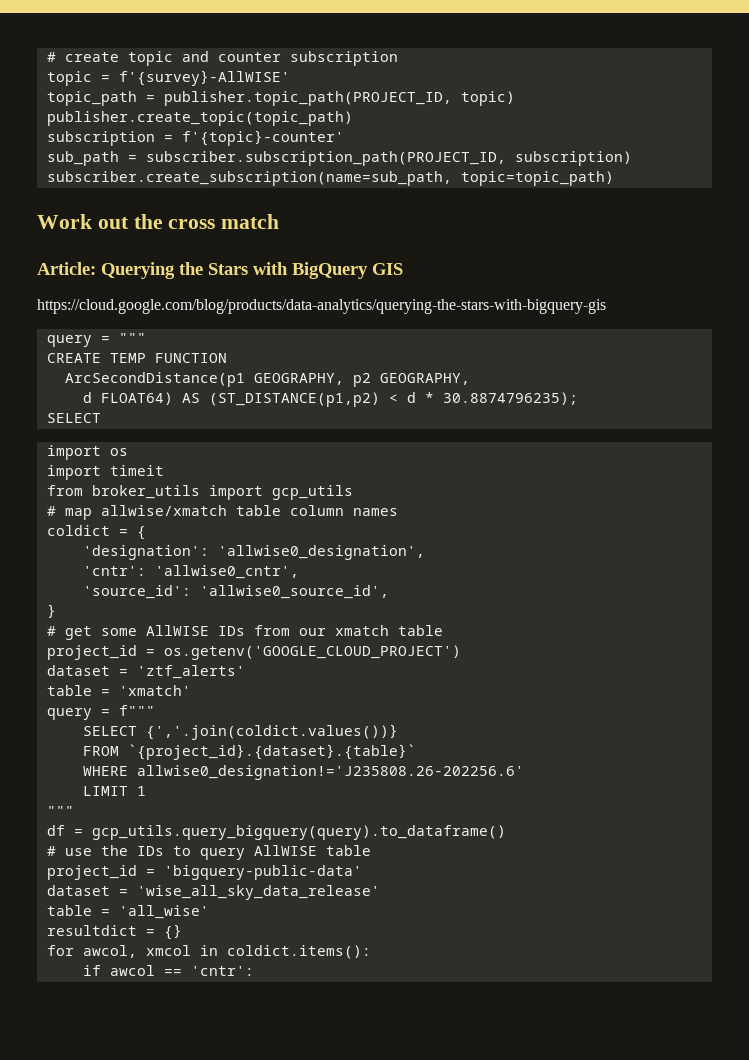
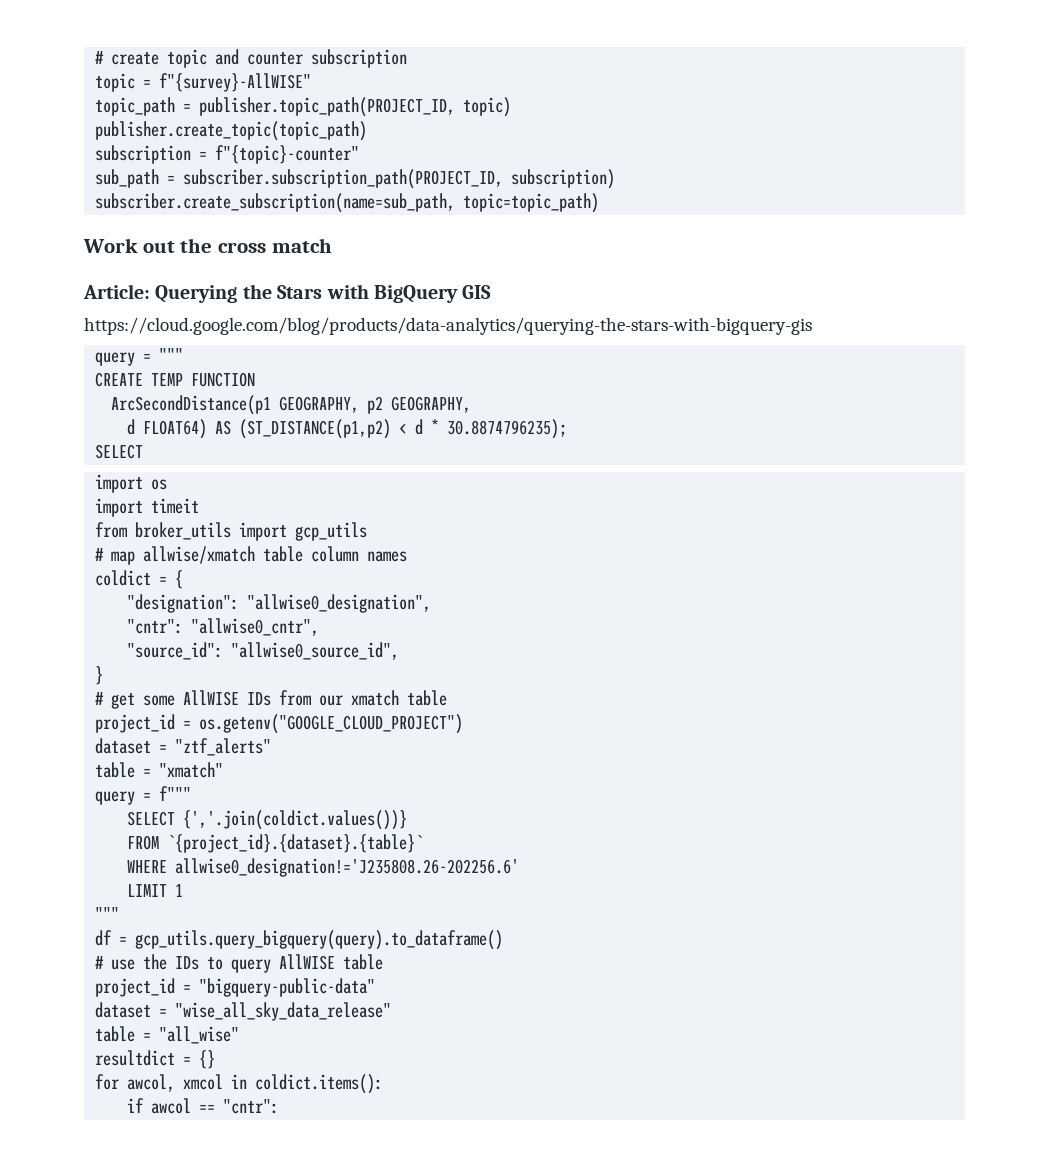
- topic = f'{survey}-AllWISE'
+ topic = f"{survey}-AllWISE"
- subscription = f'{topic}-counter'
+ subscription = f"{topic}-counter"
- 'designation': 'allwise0_designation',
- 'cntr': 'allwise0_cntr',
- 'source_id': 'allwise0_source_id',
+ "designation": "allwise0_designation",
+ "cntr": "allwise0_cntr",
+ "source_id": "allwise0_source_id",
- project_id = os.getenv('GOOGLE_CLOUD_PROJECT')
- dataset = 'ztf_alerts'
- table = 'xmatch'
+ project_id = os.getenv("GOOGLE_CLOUD_PROJECT")
+ dataset = "ztf_alerts"
+ table = "xmatch"
- project_id = 'bigquery-public-data'
- dataset = 'wise_all_sky_data_release'
- table = 'all_wise'
+ project_id = "bigquery-public-data"
+ dataset = "wise_all_sky_data_release"
+ table = "all_wise"
- if awcol == 'cntr':
+ if awcol == "cntr":

